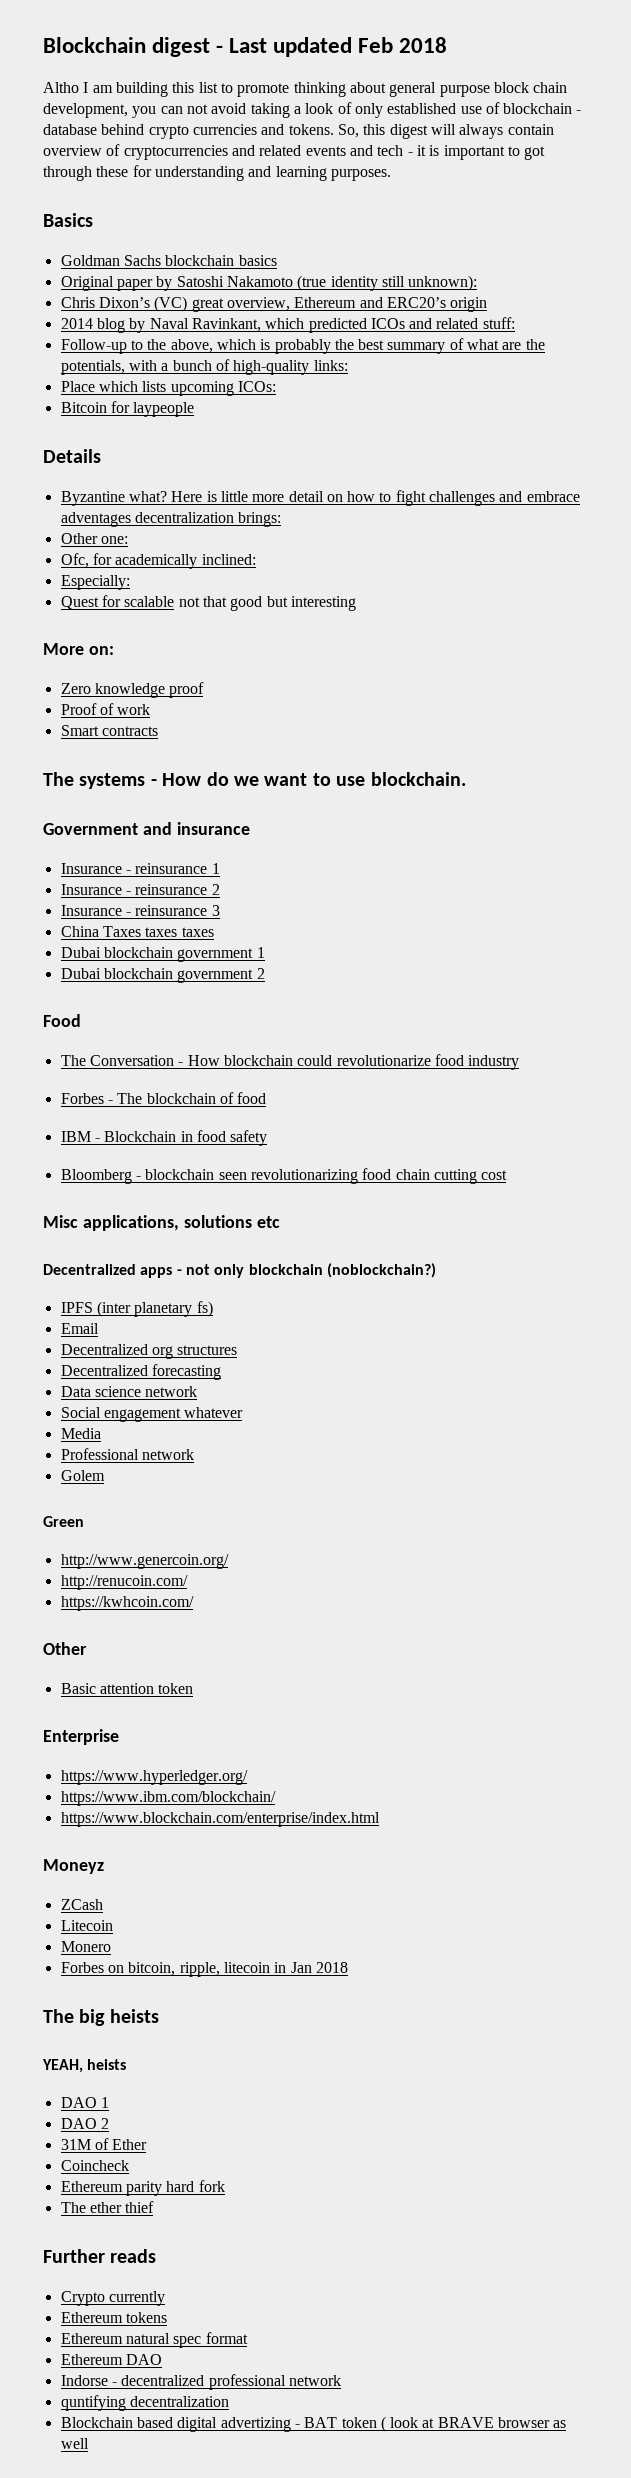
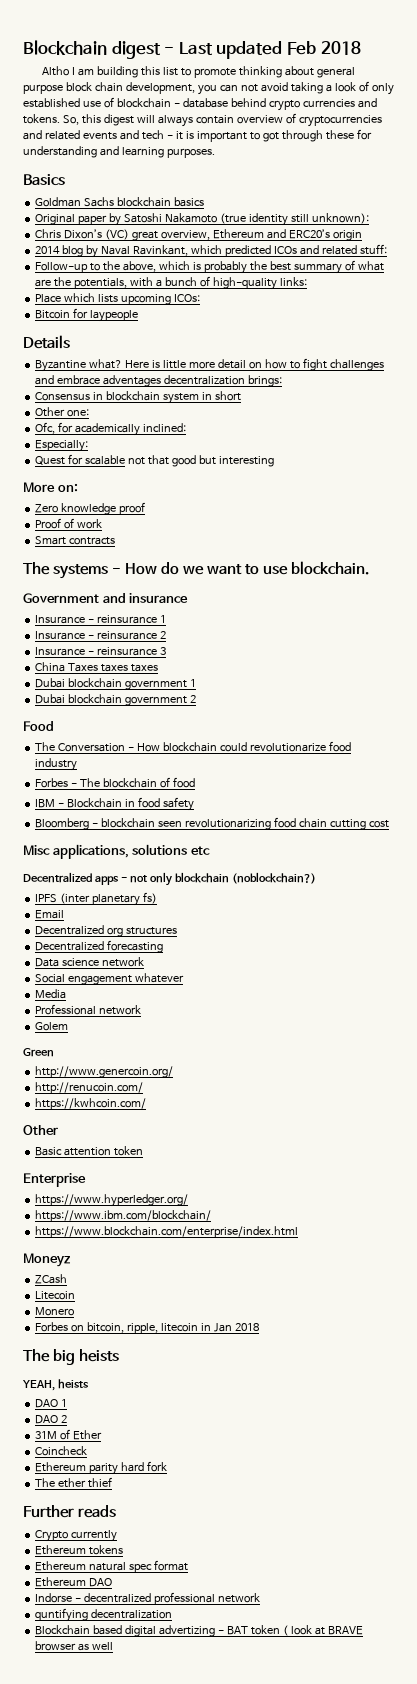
+ Consensus in blockchain system in short

